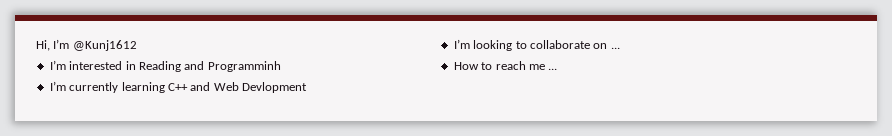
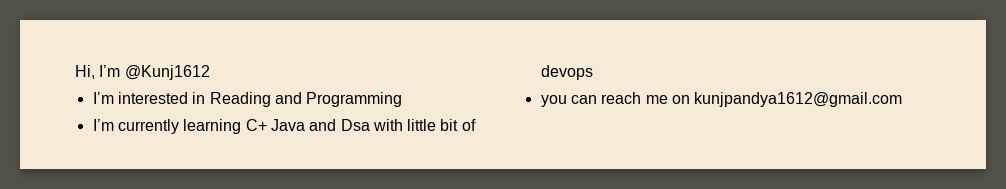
- I’m interested in Reading and Programminh
+ I’m interested in Reading and Programming
- I’m currently learning C++ and Web Devlopment
- I’m looking to collaborate on ...
- How to reach me ...
+ I’m currently learning C+ Java and Dsa with little bit of devops
+ you can reach me on kunjpandya1612@gmail.com

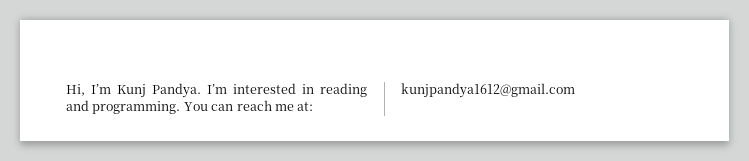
- Hi, I’m @Kunj1612
- I’m interested in Reading and Programming
- I’m currently learning C+ Java and Dsa with little bit of devops
- you can reach me on kunjpandya1612@gmail.com
+ Hi, I’m Kunj Pandya. I’m interested in reading and programming. You can reach me at: kunjpandya1612@gmail.com

